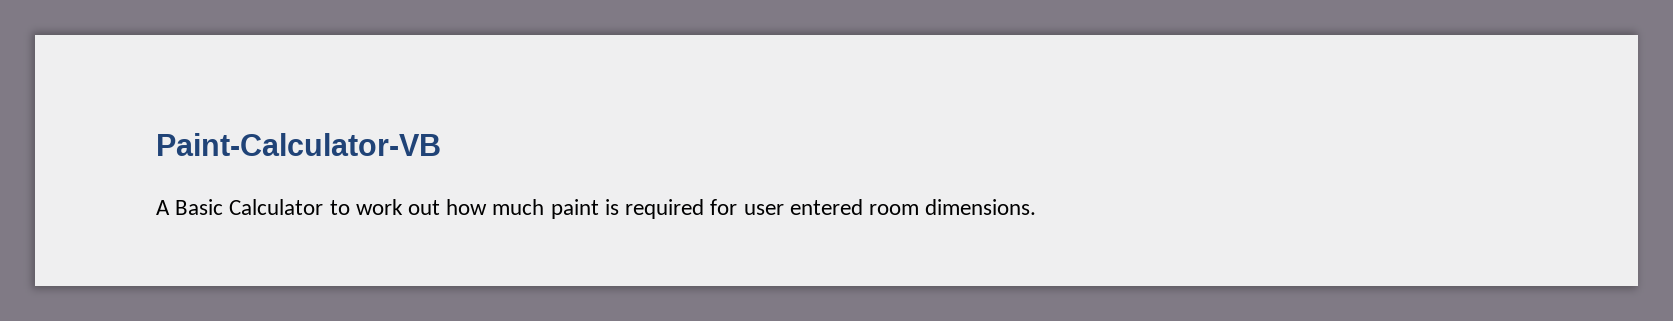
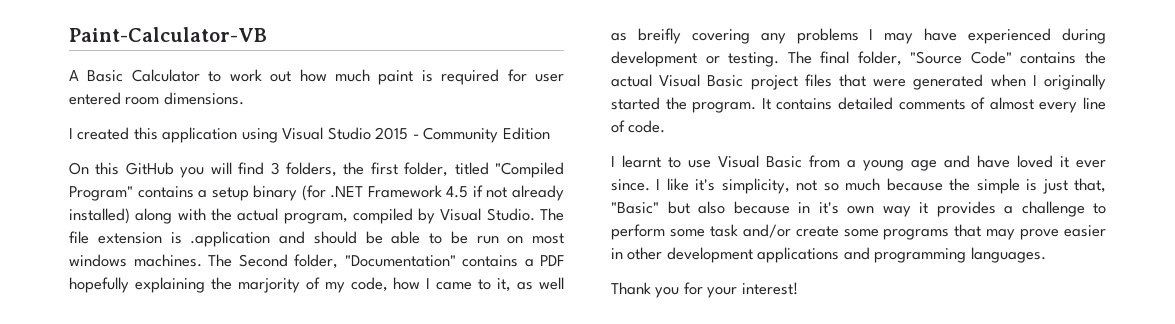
+ I created this application using Visual Studio 2015 - Community Edition
+ On this GitHub you will find 3 folders, the first folder, titled "Compiled Program" contains a setup binary (for .NET Framework 4.5 if not already installed) along with the actual program, compiled by Visual Studio. The file extension is .application and should be able to be run on most windows machines. The Second folder, "Documentation" contains a PDF hopefully explaining the marjority of my code, how I came to it, as well as breifly covering any problems I may have experienced during development or testing. The final folder, "Source Code" contains the actual Visual Basic project files that were generated when I originally started the program. It contains detailed comments of almost every line of code.
+ I learnt to use Visual Basic from a young age and have loved it ever since. I like it's simplicity, not so much because the simple is just that, "Basic" but also because in it's own way it provides a challenge to perform some task and/or create some programs that may prove easier in other development applications and programming languages.
+ Thank you for your interest!

